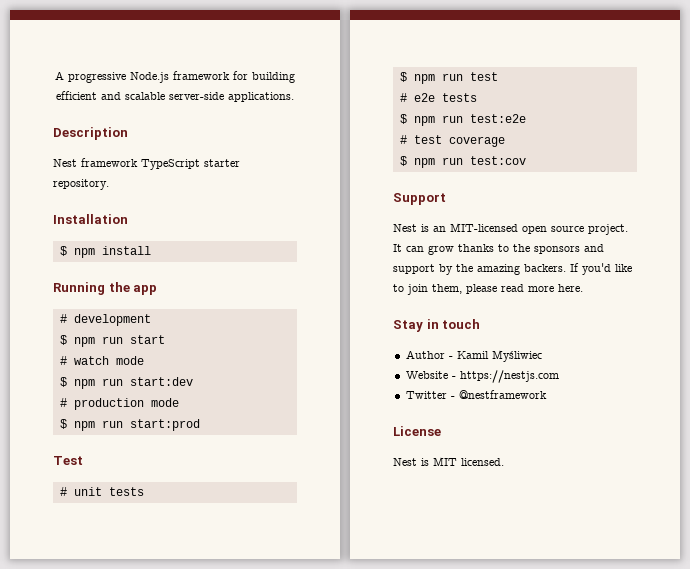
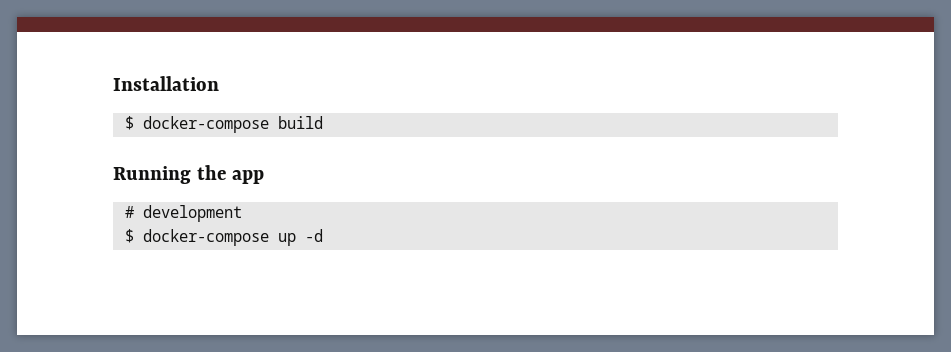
- A progressive Node.js framework for building efficient and scalable server-side applications.
- Description
- Nest framework TypeScript starter repository.
- $ npm install
+ $ docker-compose build
- $ npm run start
- # watch mode
- $ npm run start:dev
- # production mode
- $ npm run start:prod
- Test
- # unit tests
- $ npm run test
- # e2e tests
- $ npm run test:e2e
- # test coverage
- $ npm run test:cov
- Support
- Nest is an MIT-licensed open source project. It can grow thanks to the sponsors and support by the amazing backers. If you'd like to join them, please read more here.
- Stay in touch
- Author - Kamil Myśliwiec
- Website - https://nestjs.com
- Twitter - @nestframework
- License
- Nest is MIT licensed.
+ $ docker-compose up -d

